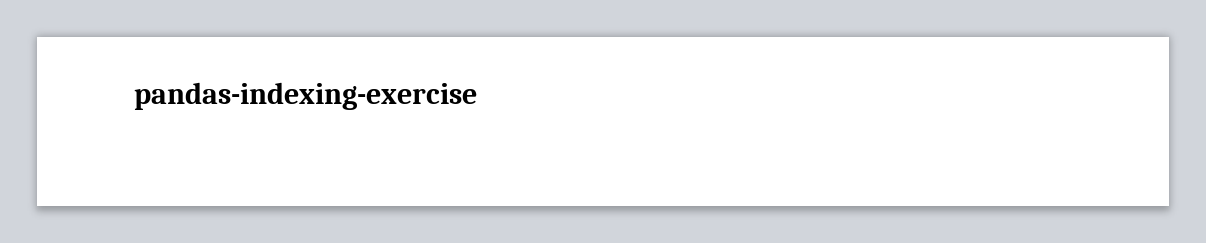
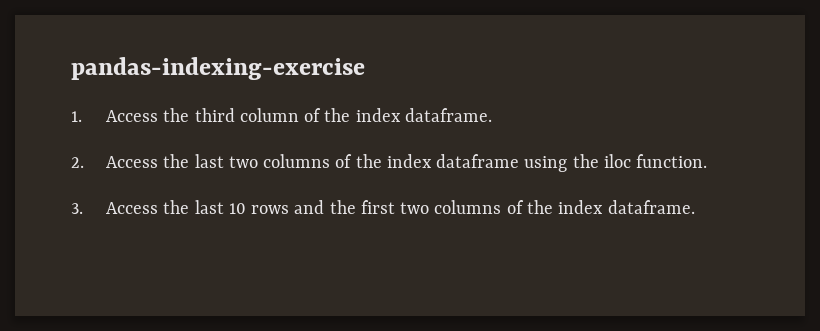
+ 1. Access the third column of the index dataframe.
+ 2. Access the last two columns of the index dataframe using the iloc function.
+ 3. Access the last 10 rows and the first two columns of the index dataframe.

